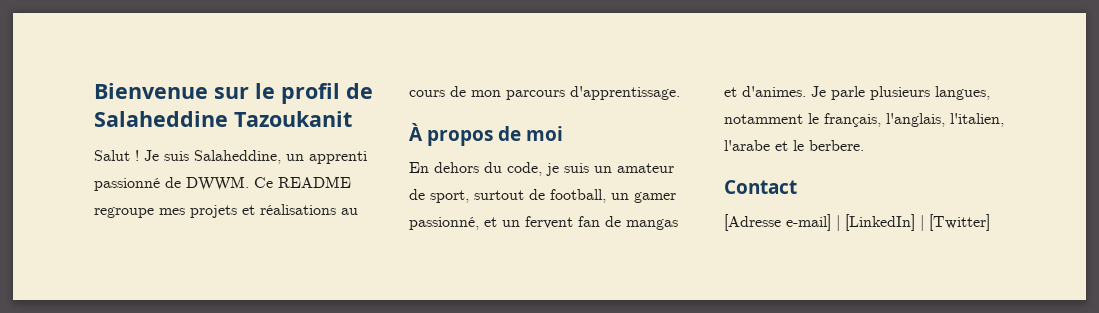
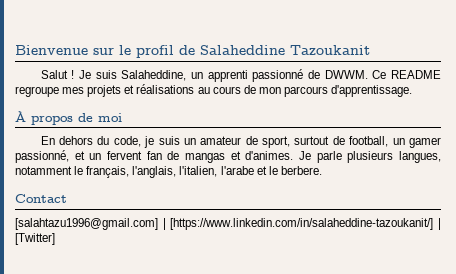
- [Adresse e-mail] | [LinkedIn] | [Twitter]
+ [salahtazu1996@gmail.com] | [https://www.linkedin.com/in/salaheddine-tazoukanit/] | [Twitter]

